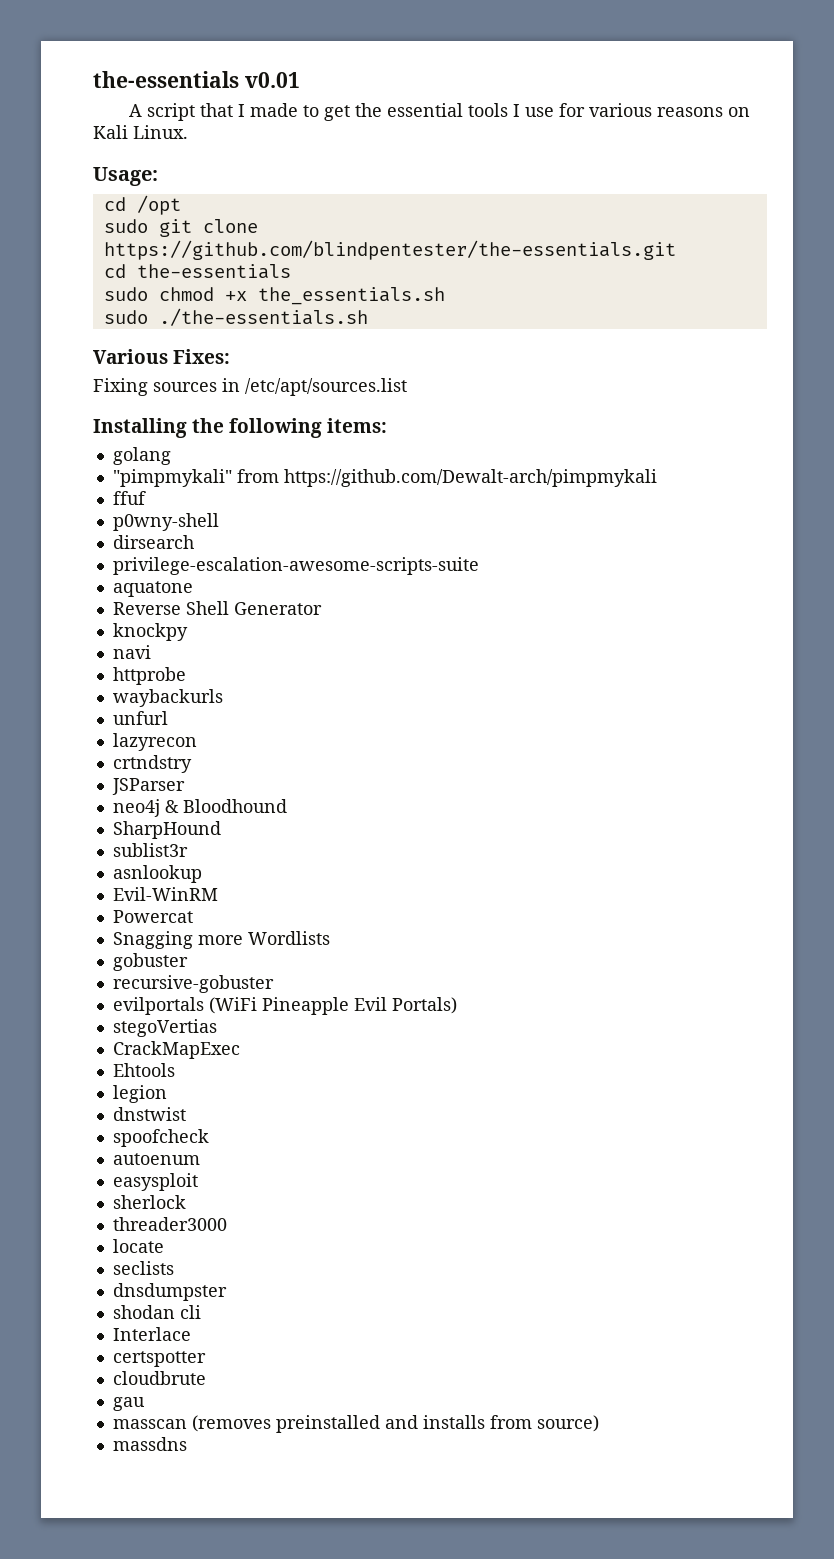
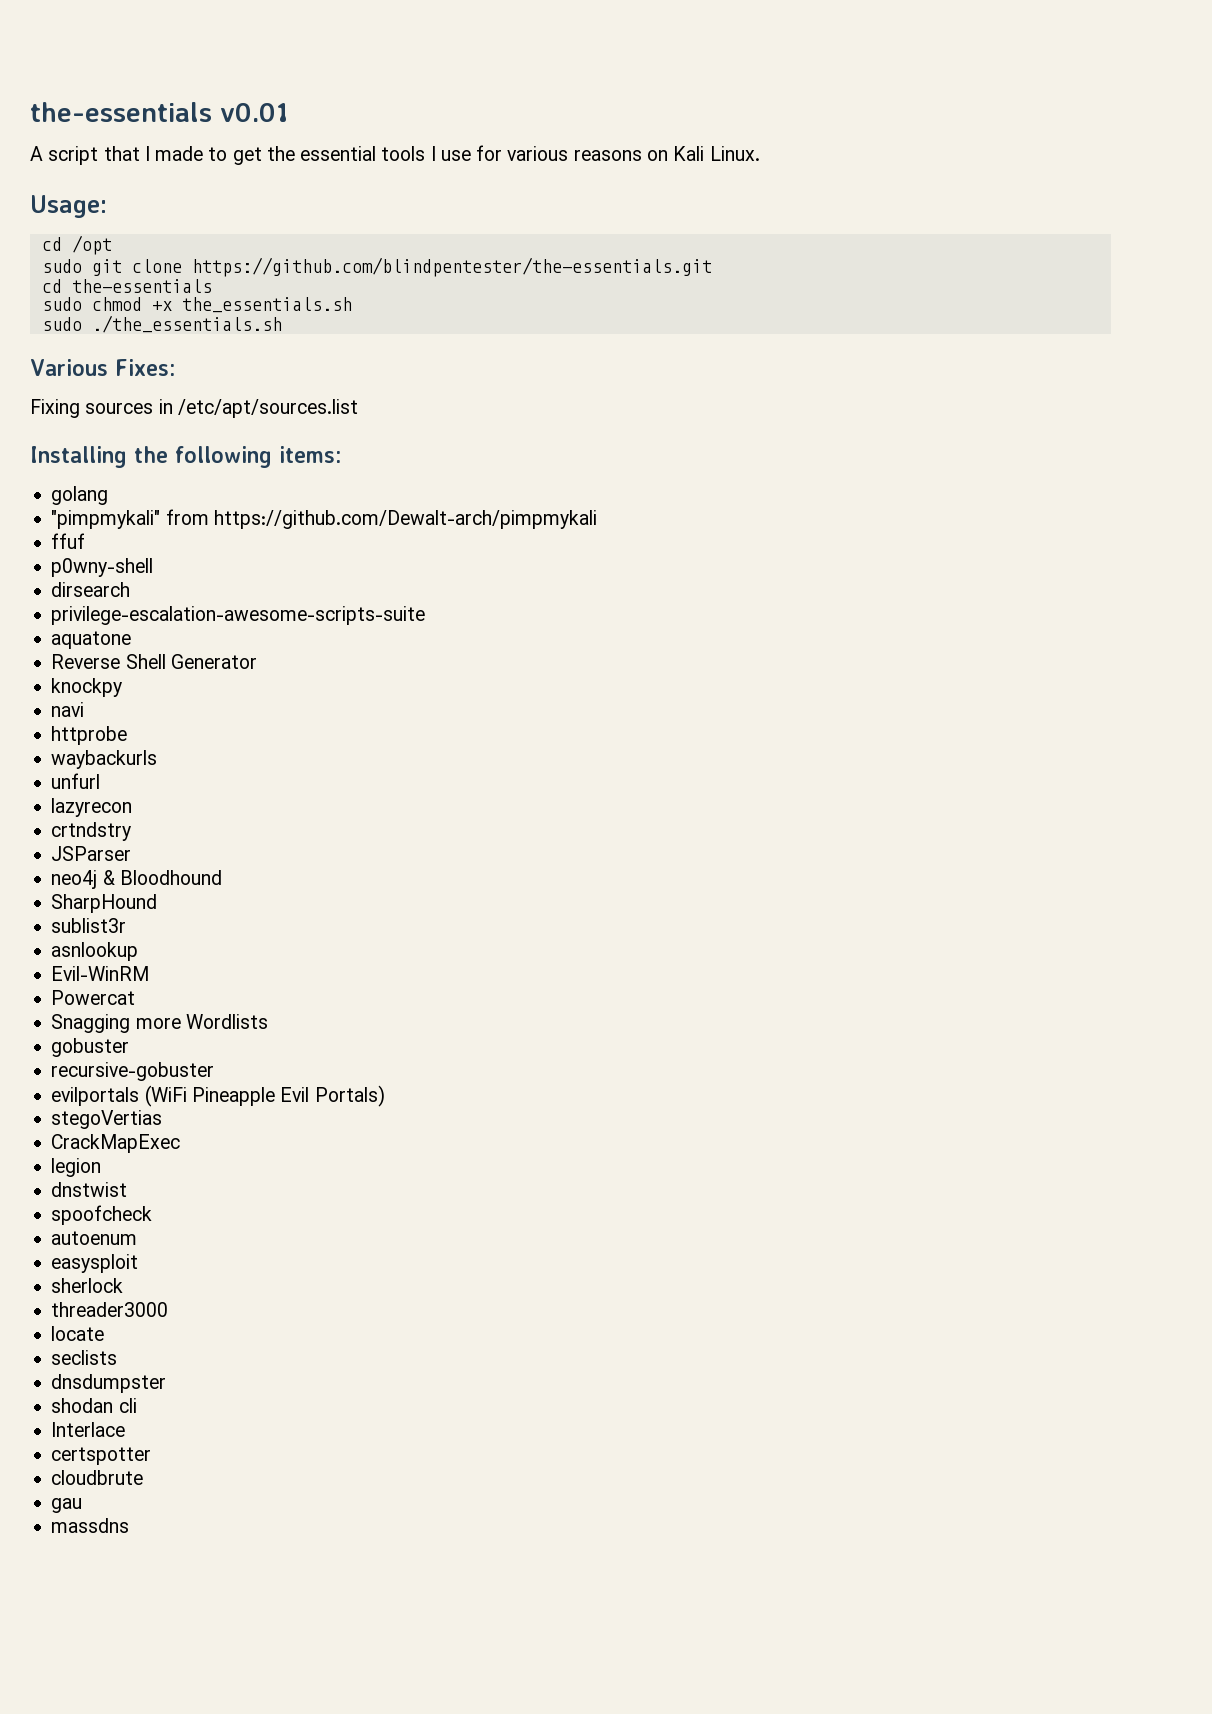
- sudo ./the-essentials.sh
+ sudo ./the_essentials.sh
- Ehtools
- masscan (removes preinstalled and installs from source)

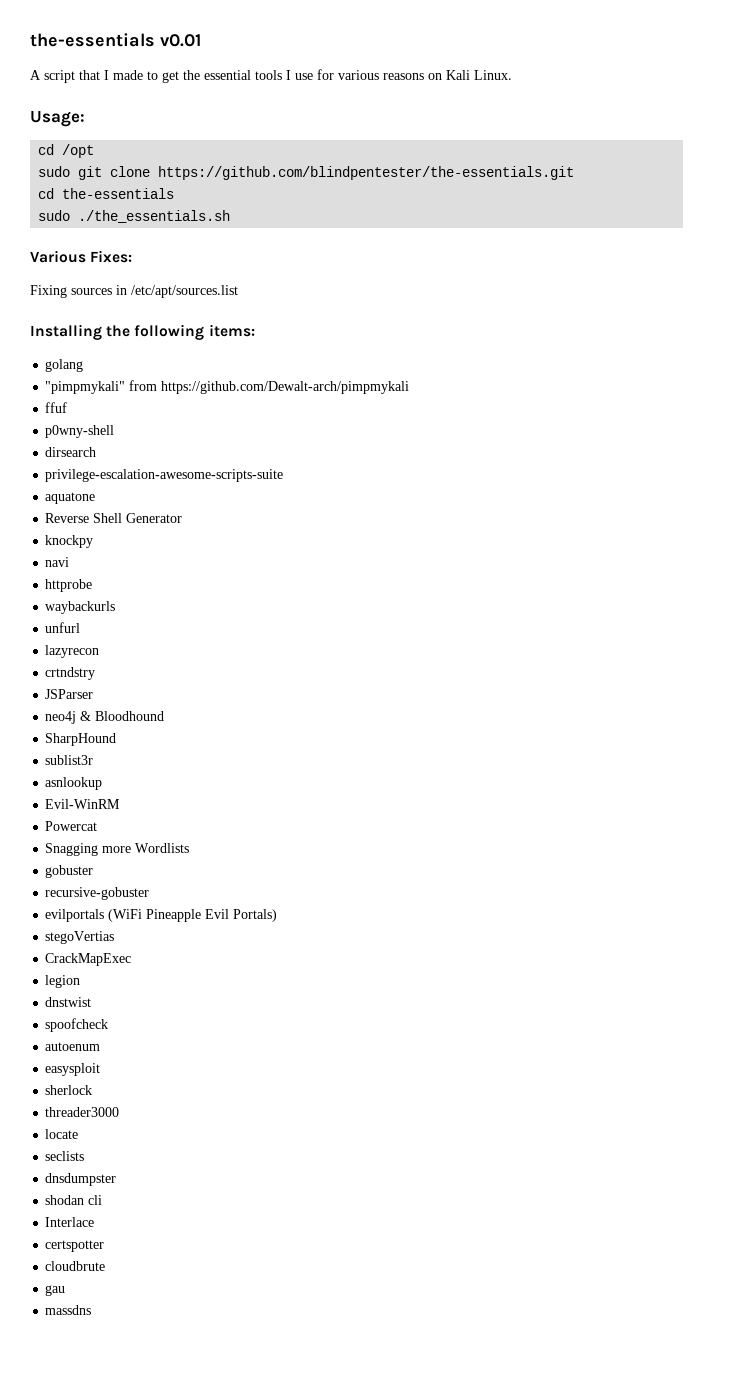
- sudo chmod +x the_essentials.sh

